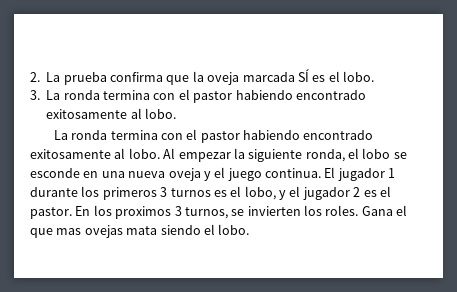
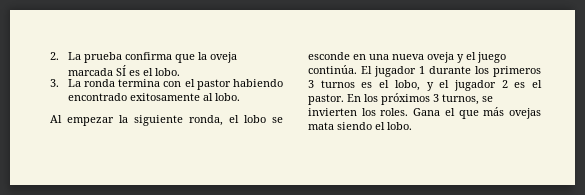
  3. La ronda termina con el pastor habiendo encontrado exitosamente al lobo.
- La ronda termina con el pastor habiendo encontrado exitosamente al lobo. Al empezar la siguiente ronda, el lobo se esconde en una nueva oveja y el juego continua.
+ Al empezar la siguiente ronda, el lobo se esconde en una nueva oveja y el juego continúa.
- En los proximos 3 turnos, se invierten los roles.
+ En los próximos 3 turnos, se invierten los roles.
- Gana el que mas ovejas mata siendo el lobo.
+ Gana el que más ovejas mata siendo el lobo.

